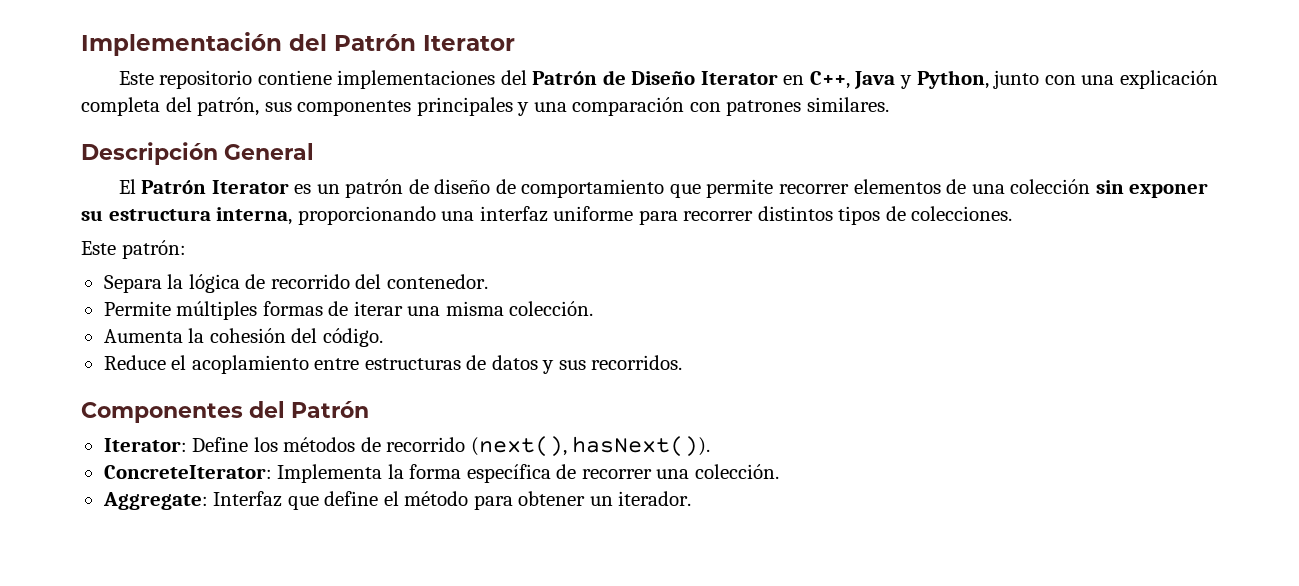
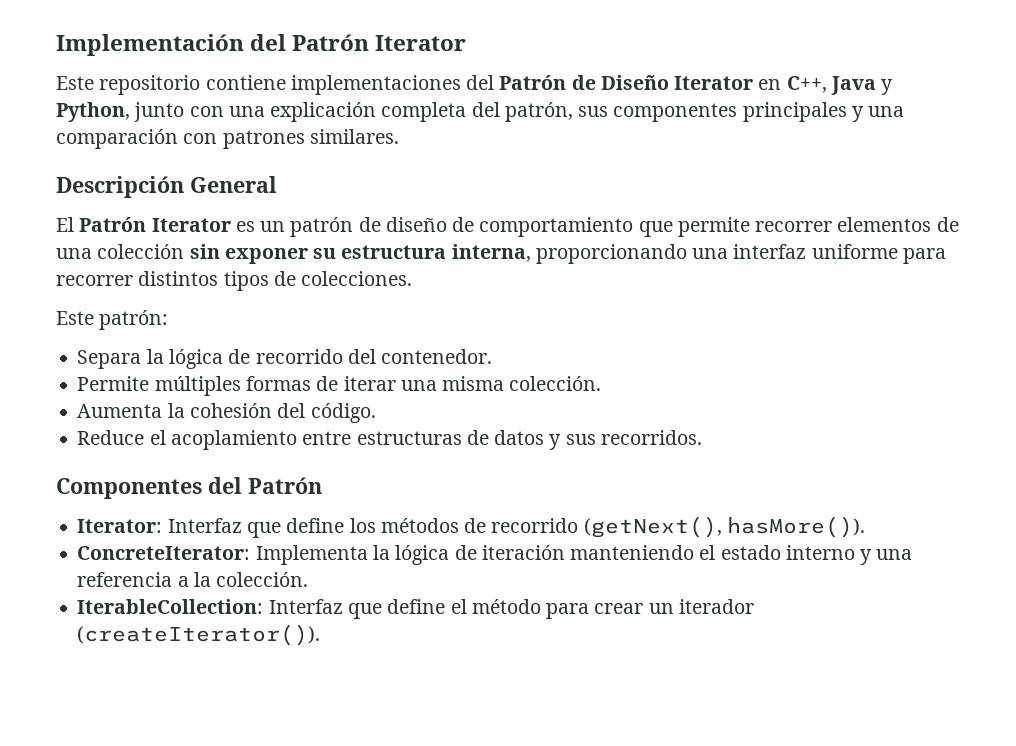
- Iterator: Define los métodos de recorrido (next(), hasNext()).
+ Iterator: Interfaz que define los métodos de recorrido (getNext(), hasMore()).
- ConcreteIterator: Implementa la forma específica de recorrer una colección.
- Aggregate: Interfaz que define el método para obtener un iterador.
+ ConcreteIterator: Implementa la lógica de iteración manteniendo el estado interno y una referencia a la colección.
+ IterableCollection: Interfaz que define el método para crear un iterador (createIterator()).

